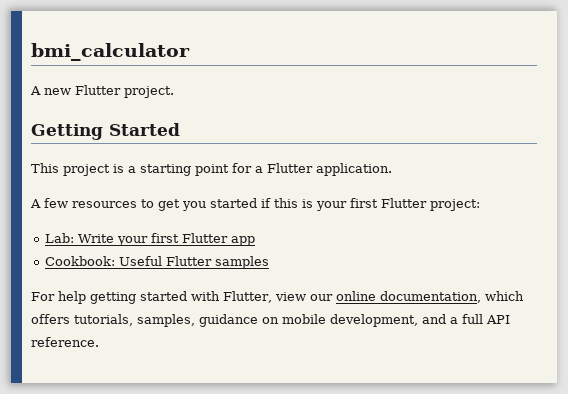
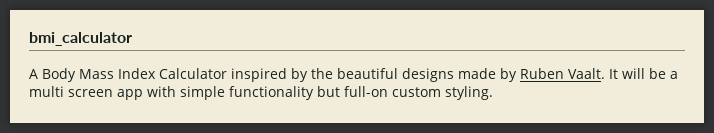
- A new Flutter project.
- Getting Started
- This project is a starting point for a Flutter application.
- A few resources to get you started if this is your first Flutter project:
- Lab: Write your first Flutter app
- Cookbook: Useful Flutter samples
- For help getting started with Flutter, view our online documentation, which offers tutorials, samples, guidance on mobile development, and a full API reference.
+ A Body Mass Index Calculator inspired by the beautiful designs made by Ruben Vaalt. It will be a multi screen app with simple functionality but full-on custom styling.

